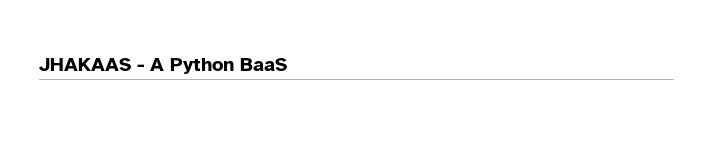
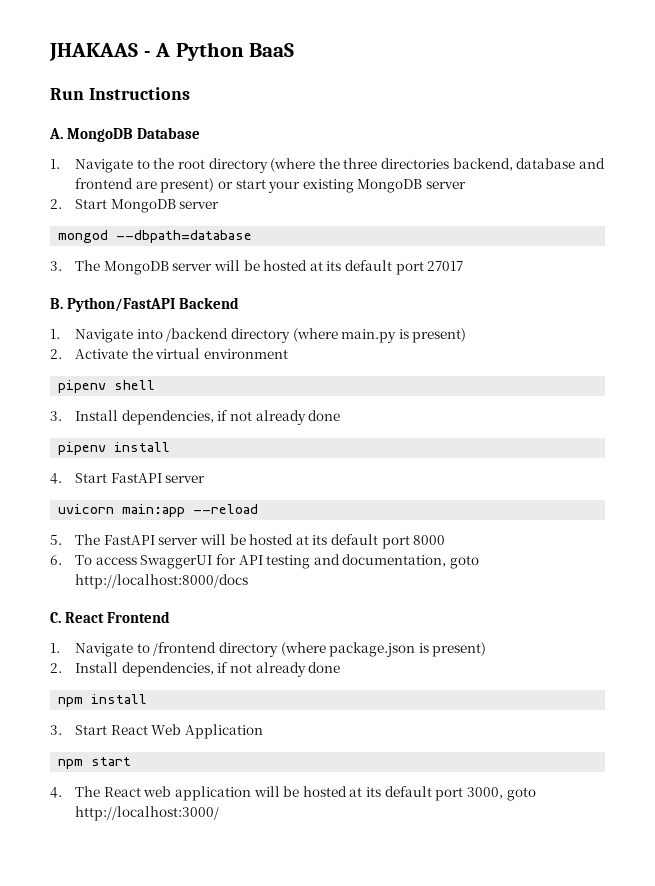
+ Run Instructions
+ A. MongoDB Database
+ 1. Navigate to the root directory (where the three directories backend, database and frontend are present) or start your existing MongoDB server
+ 2. Start MongoDB server
+ mongod --dbpath=database
+ 3. The MongoDB server will be hosted at its default port 27017
+ B. Python/FastAPI Backend
+ 1. Navigate into /backend directory (where main.py is present)
+ 2. Activate the virtual environment
+ pipenv shell
+ 3. Install dependencies, if not already done
+ pipenv install
+ 4. Start FastAPI server
+ uvicorn main:app --reload
+ 5. The FastAPI server will be hosted at its default port 8000
+ 6. To access SwaggerUI for API testing and documentation, goto http://localhost:8000/docs
+ C. React Frontend
+ 1. Navigate to /frontend directory (where package.json is present)
+ 2. Install dependencies, if not already done
+ npm install
+ 3. Start React Web Application
+ npm start
+ 4. The React web application will be hosted at its default port 3000, goto http://localhost:3000/

